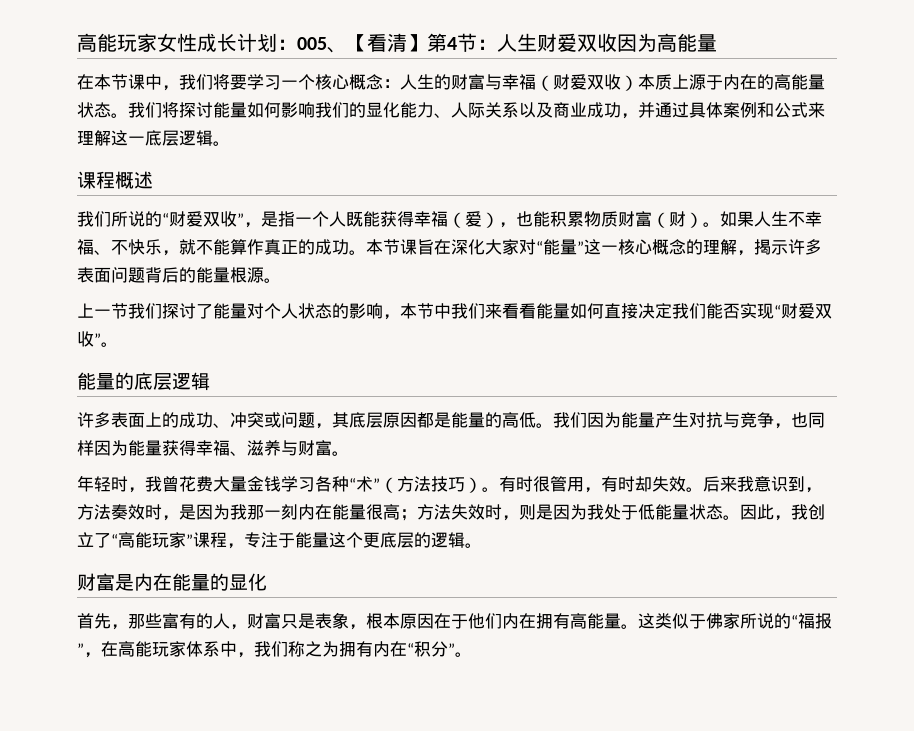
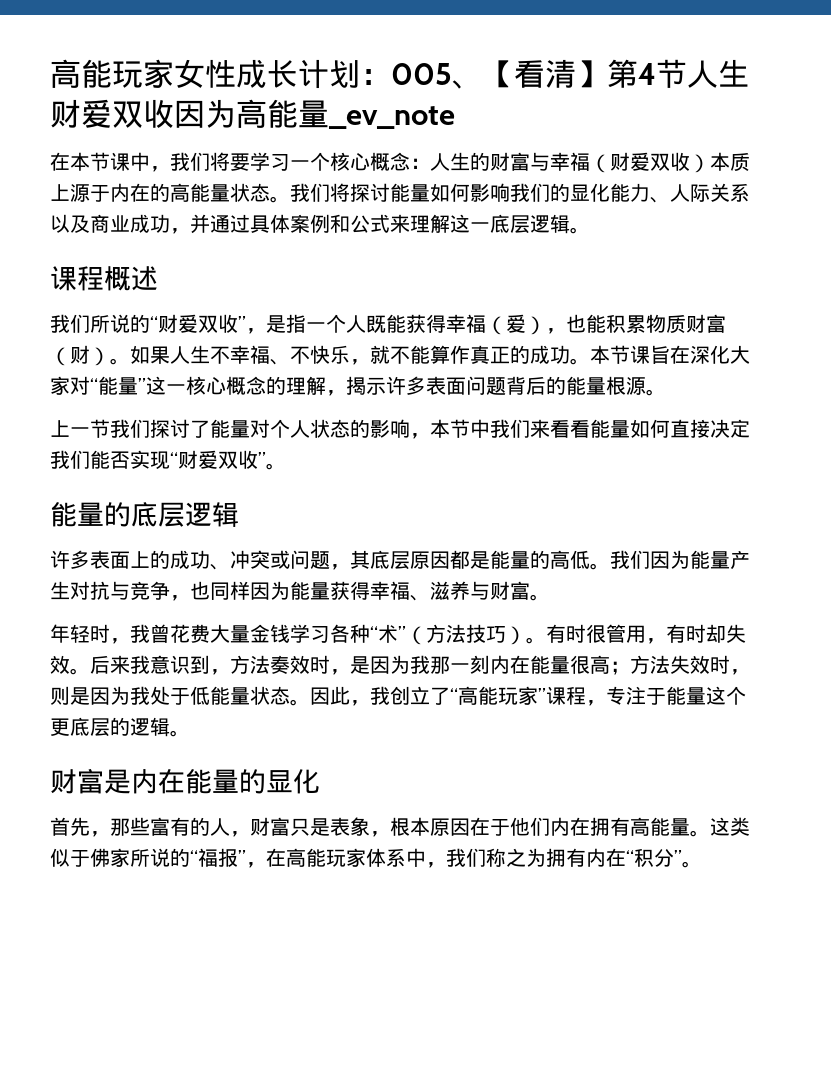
- 高能玩家女性成长计划：005、【看清】第4节：人生财爱双收因为高能量
+ 高能玩家女性成长计划：005、【看清】第4节人生财爱双收因为高能量_ev_note

